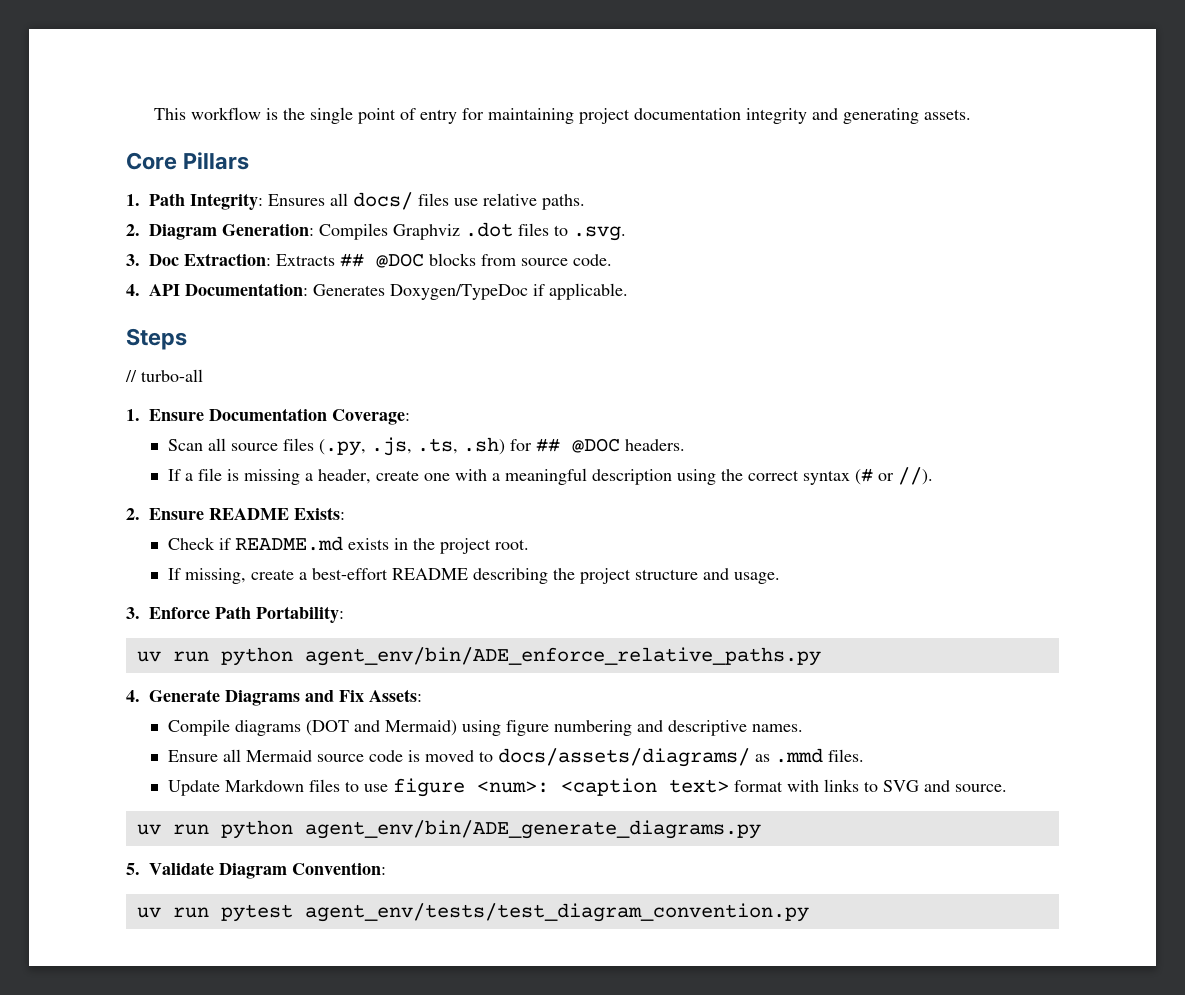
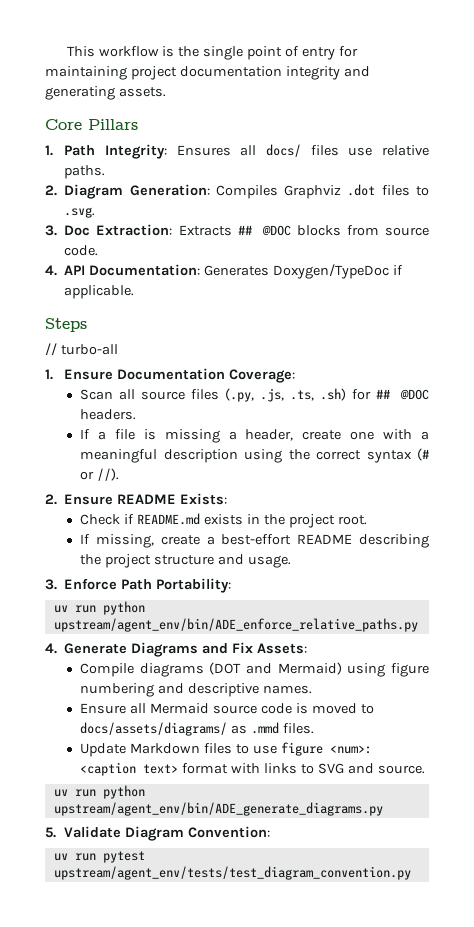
- uv run python agent_env/bin/ADE_enforce_relative_paths.py
+ uv run python upstream/agent_env/bin/ADE_enforce_relative_paths.py
- uv run python agent_env/bin/ADE_generate_diagrams.py
+ uv run python upstream/agent_env/bin/ADE_generate_diagrams.py
- uv run pytest agent_env/tests/test_diagram_convention.py
+ uv run pytest upstream/agent_env/tests/test_diagram_convention.py

